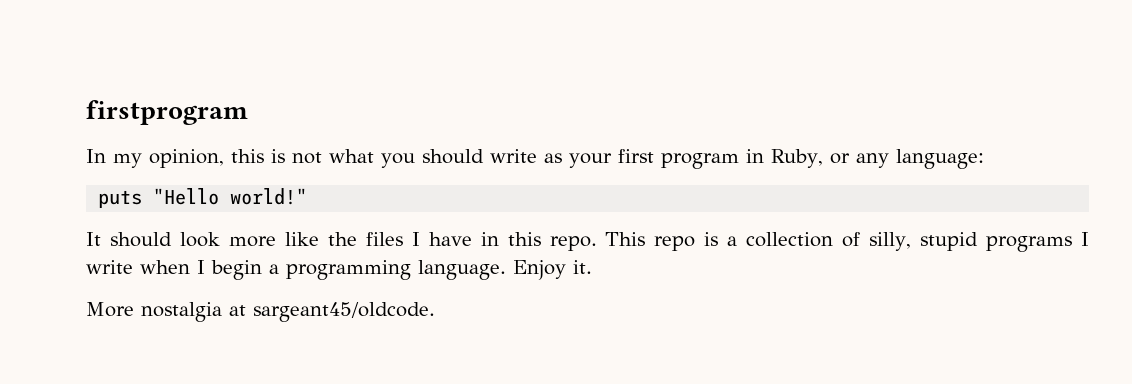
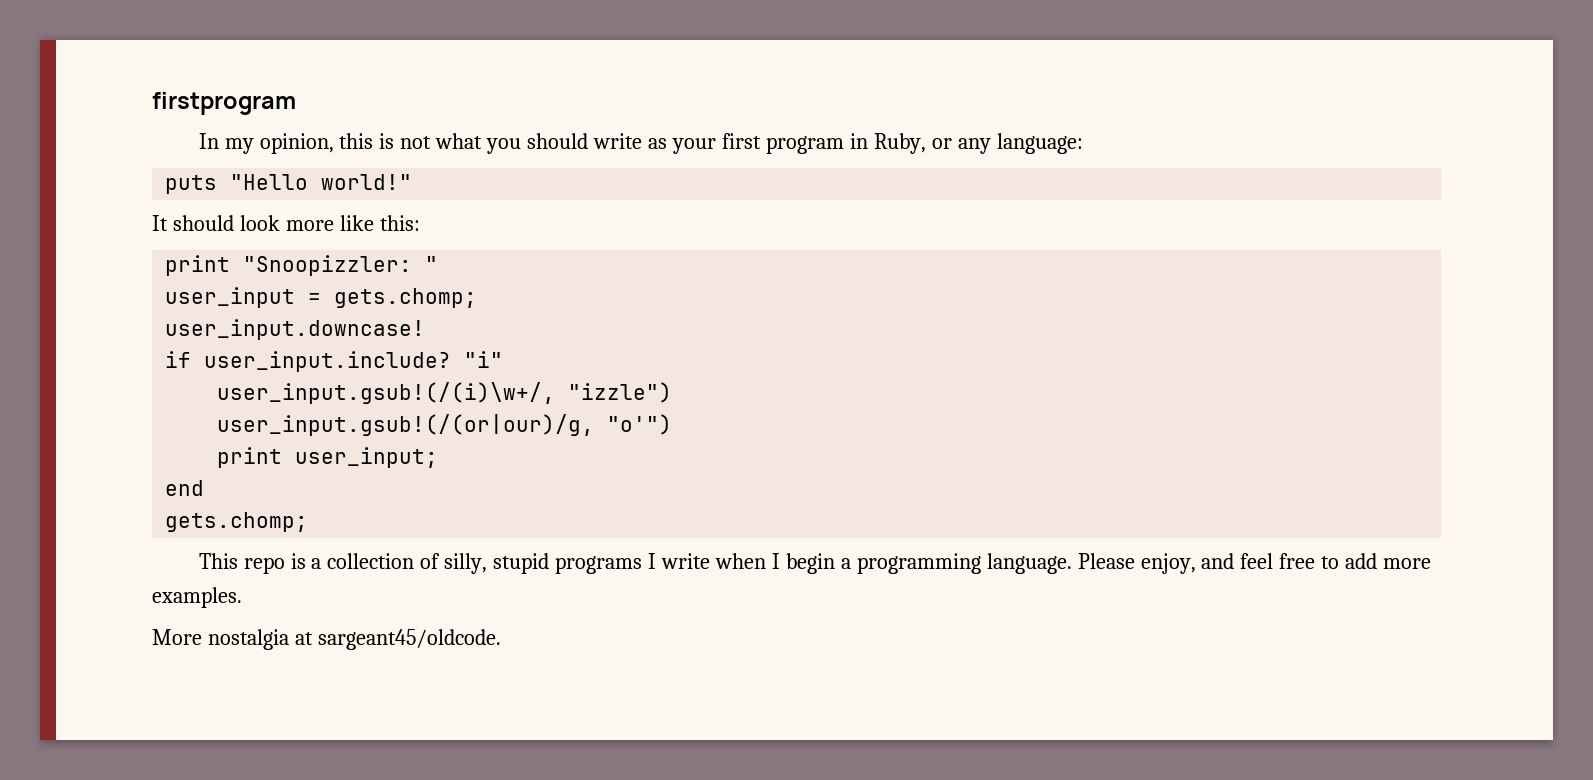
- It should look more like the files I have in this repo. This repo is a collection of silly, stupid programs I write when I begin a programming language.
+ It should look more like this:
+ print "Snoopizzler: "
+ user_input = gets.chomp;
+ user_input.downcase!
+ if user_input.include? "i"
+ user_input.gsub!(/(i)\w+/, "izzle")
+ user_input.gsub!(/(or|our)/g, "o'")
+ print user_input;
+ end
+ gets.chomp;
+ This repo is a collection of silly, stupid programs I write when I begin a programming language.
- Enjoy it.
+ Please enjoy, and feel free to add more examples.

